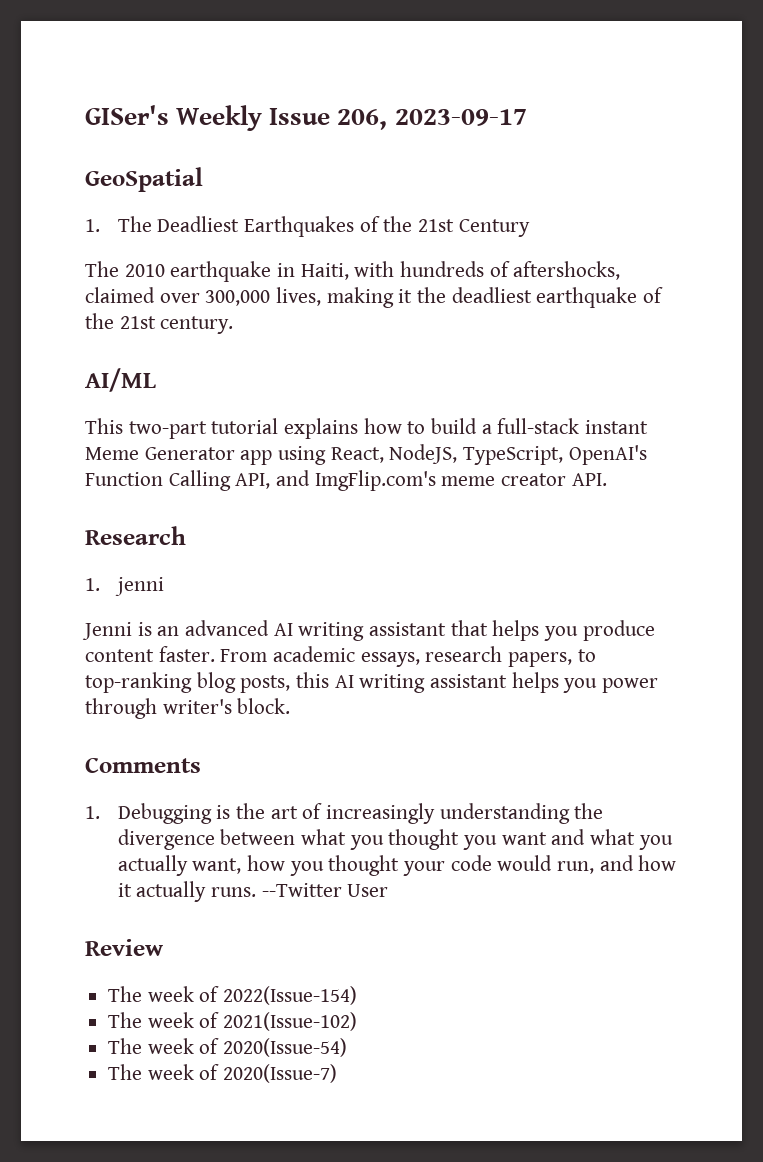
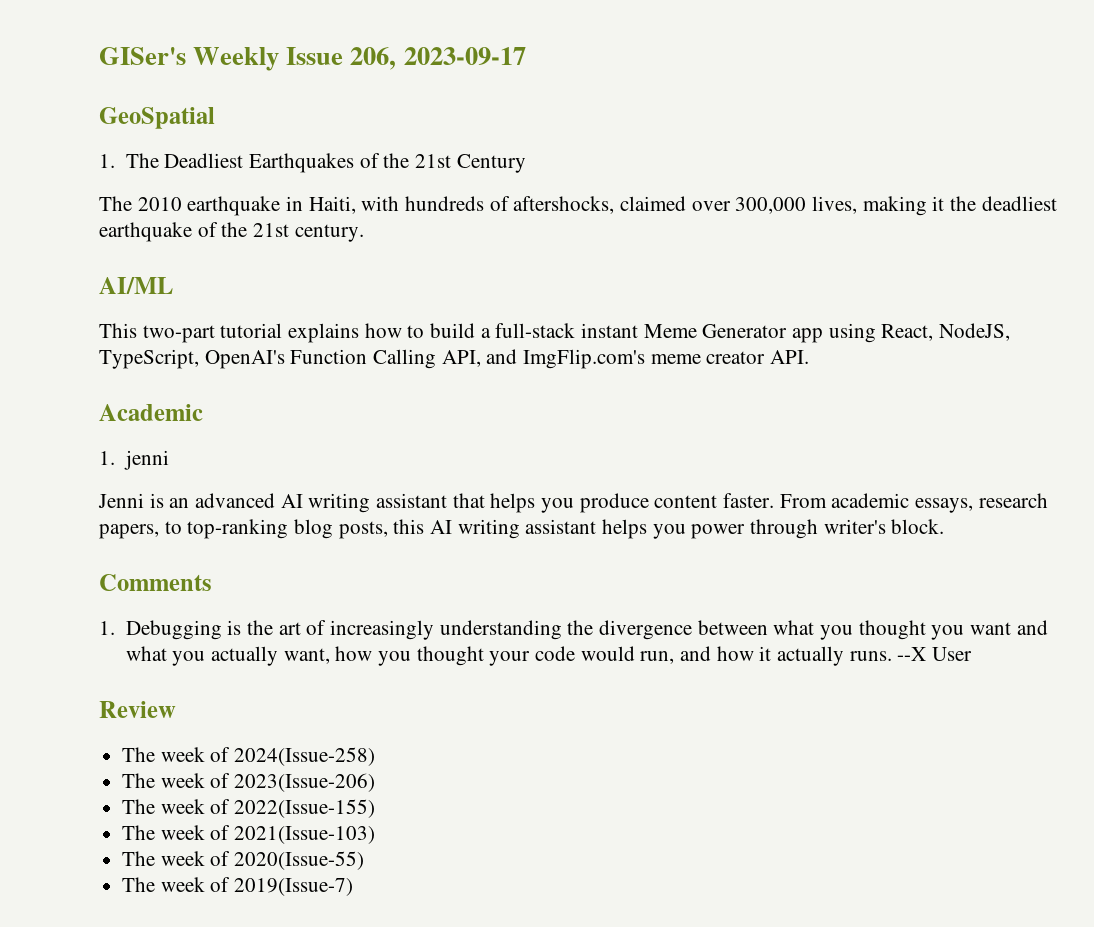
- Research
+ Academic
- --Twitter User
+ --X User
- The week of 2022(Issue-154)
- The week of 2021(Issue-102)
- The week of 2020(Issue-54)
- The week of 2020(Issue-7)
+ The week of 2024(Issue-258)
+ The week of 2023(Issue-206)
+ The week of 2022(Issue-155)
+ The week of 2021(Issue-103)
+ The week of 2020(Issue-55)
+ The week of 2019(Issue-7)

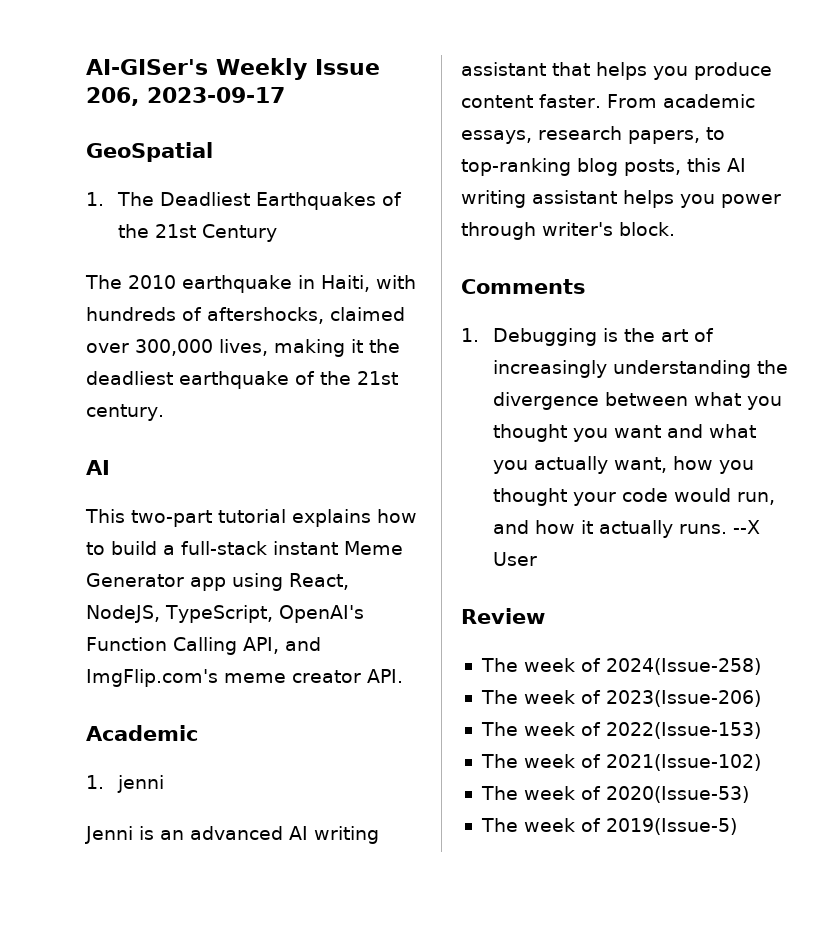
- GISer's Weekly Issue 206, 2023-09-17
+ AI-GISer's Weekly Issue 206, 2023-09-17
  The 2010 earthquake in Haiti, with hundreds of aftershocks, claimed over 300,000 lives, making it the deadliest earthquake of the 21st century.
- AI/ML
+ AI
- The week of 2022(Issue-155)
- The week of 2021(Issue-103)
- The week of 2020(Issue-55)
- The week of 2019(Issue-7)
+ The week of 2022(Issue-153)
+ The week of 2021(Issue-102)
+ The week of 2020(Issue-53)
+ The week of 2019(Issue-5)

